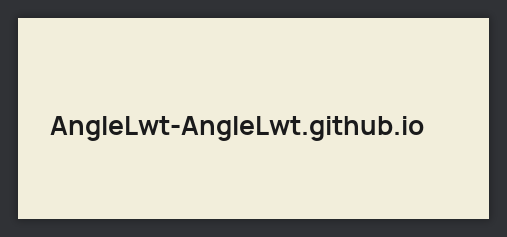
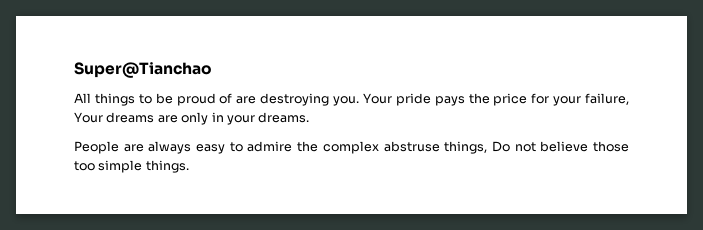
- AngleLwt-AngleLwt.github.io
+ Super@Tianchao
+ All things to be proud of are destroying you. Your pride pays the price for your failure, Your dreams are only in your dreams.
+ People are always easy to admire the complex abstruse things, Do not believe those too simple things.

